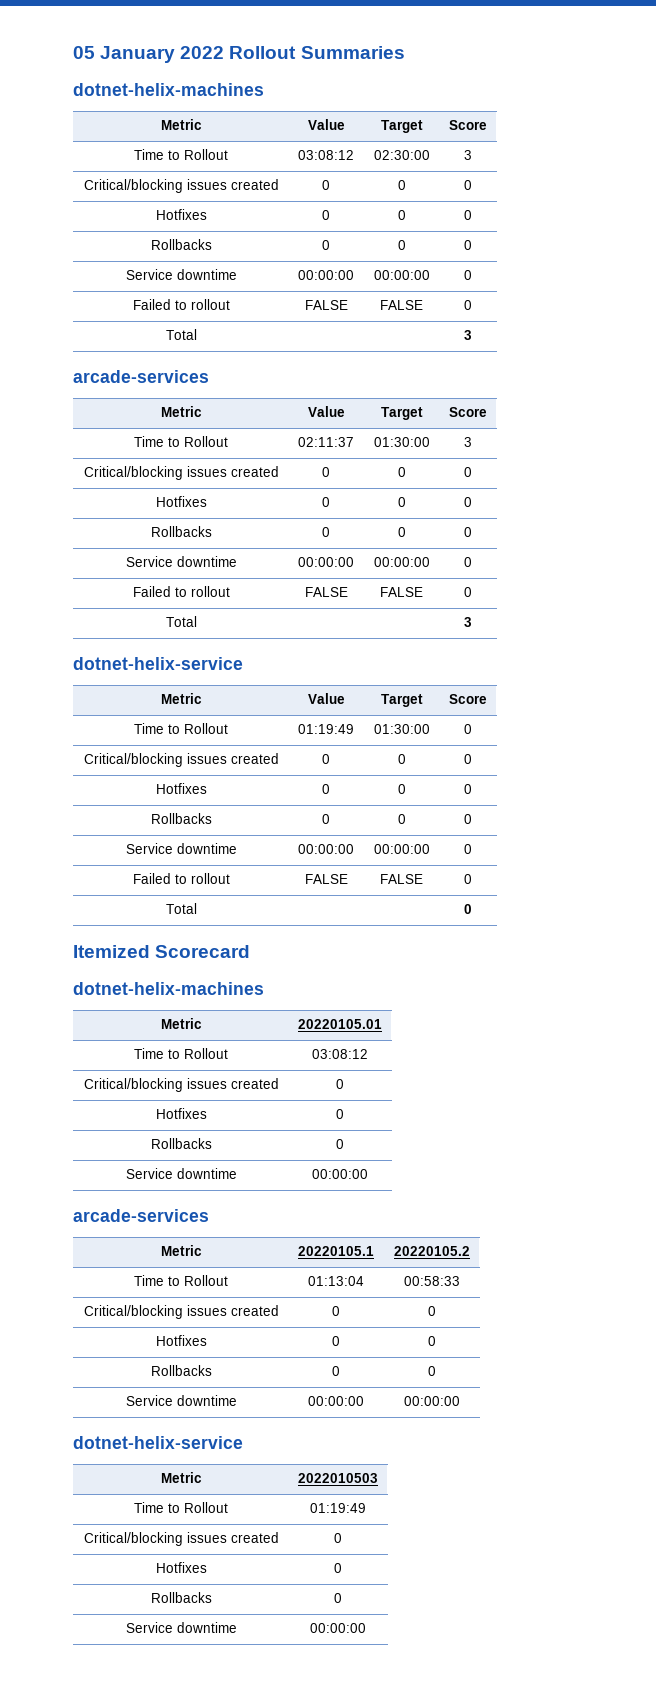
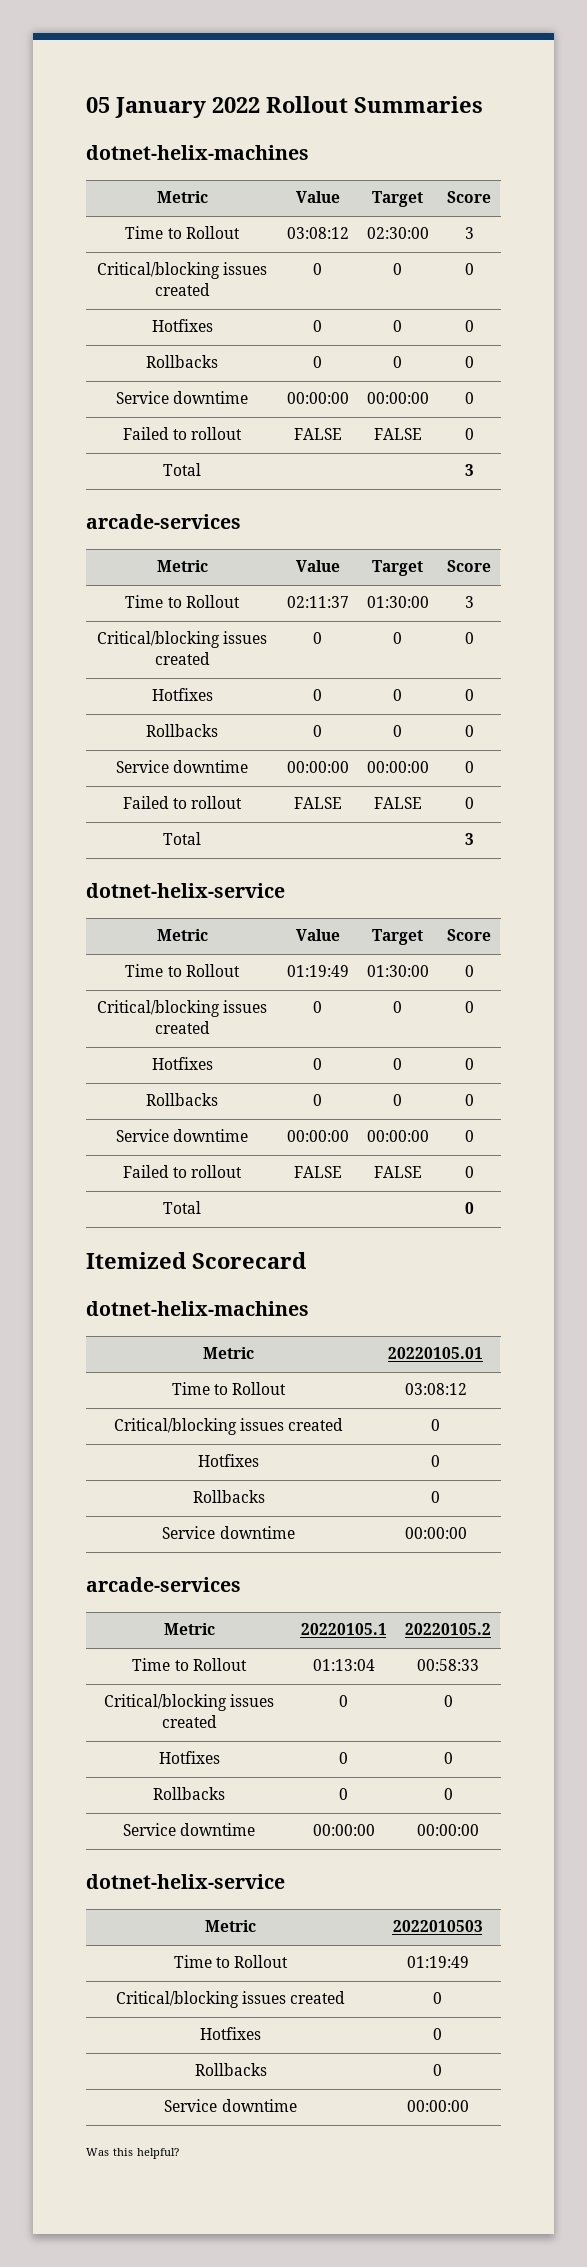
+ Was this helpful?

